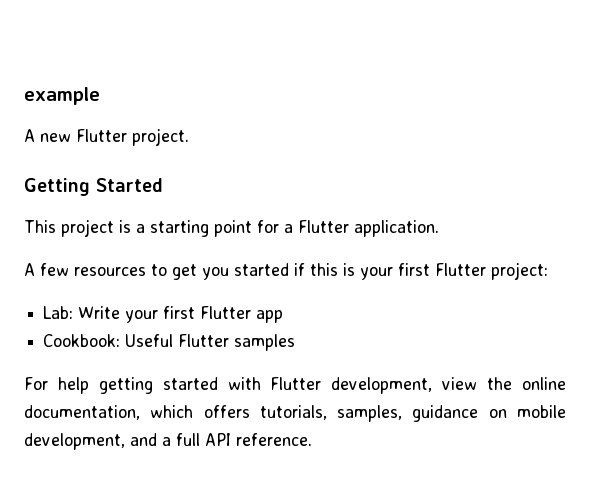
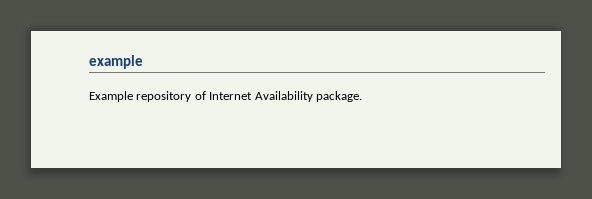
- A new Flutter project.
- Getting Started
- This project is a starting point for a Flutter application.
- A few resources to get you started if this is your first Flutter project:
- Lab: Write your first Flutter app
- Cookbook: Useful Flutter samples
- For help getting started with Flutter development, view the online documentation, which offers tutorials, samples, guidance on mobile development, and a full API reference.
+ Example repository of Internet Availability package.

